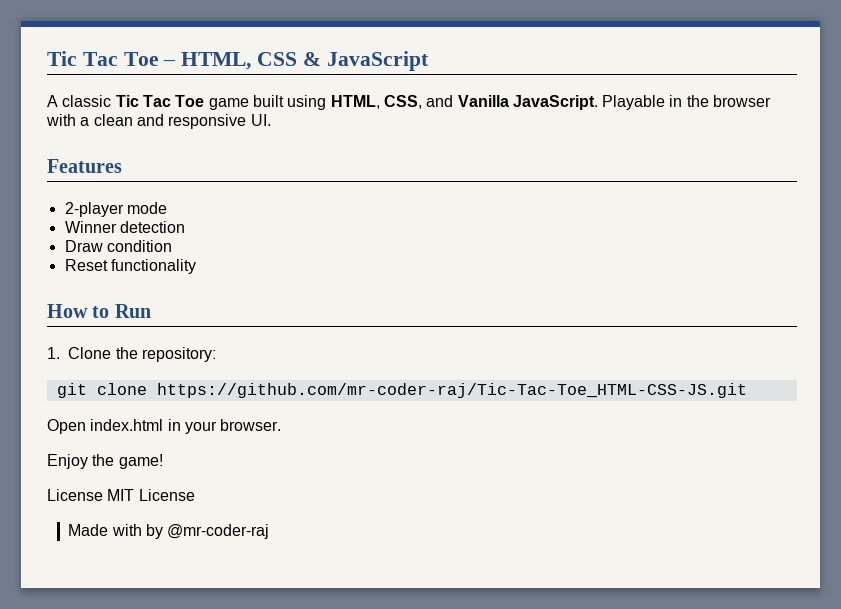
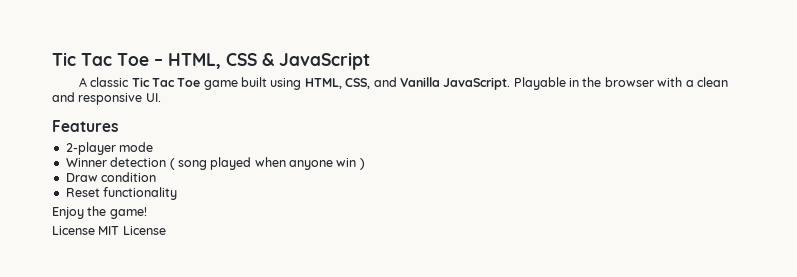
- Winner detection
+ Winner detection ( song played when anyone win )
  Draw condition
  Reset functionality
- How to Run
- 1. Clone the repository:
- git clone https://github.com/mr-coder-raj/Tic-Tac-Toe_HTML-CSS-JS.git
- Open index.html in your browser.
- Made with by @mr-coder-raj

